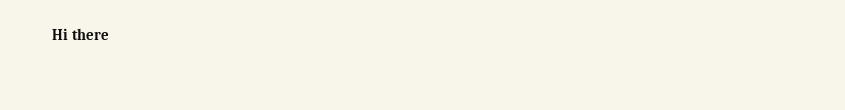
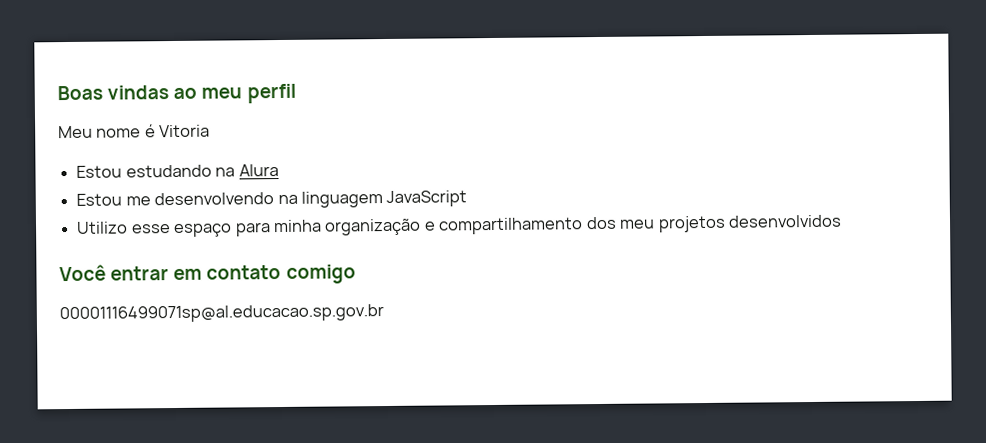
- Hi there
+ Boas vindas ao meu perfil
+ Meu nome é Vitoria
+ Estou estudando na Alura
+ Estou me desenvolvendo na linguagem JavaScript
+ Utilizo esse espaço para minha organização e compartilhamento dos meu projetos desenvolvidos
+ Você entrar em contato comigo
+ 00001116499071sp@al.educacao.sp.gov.br

